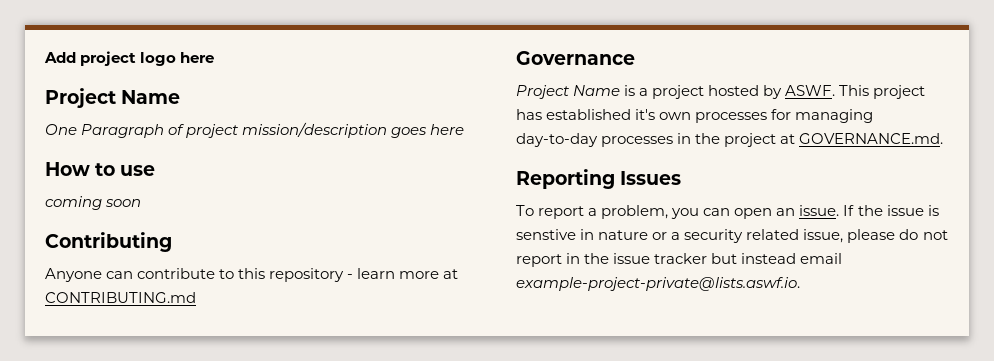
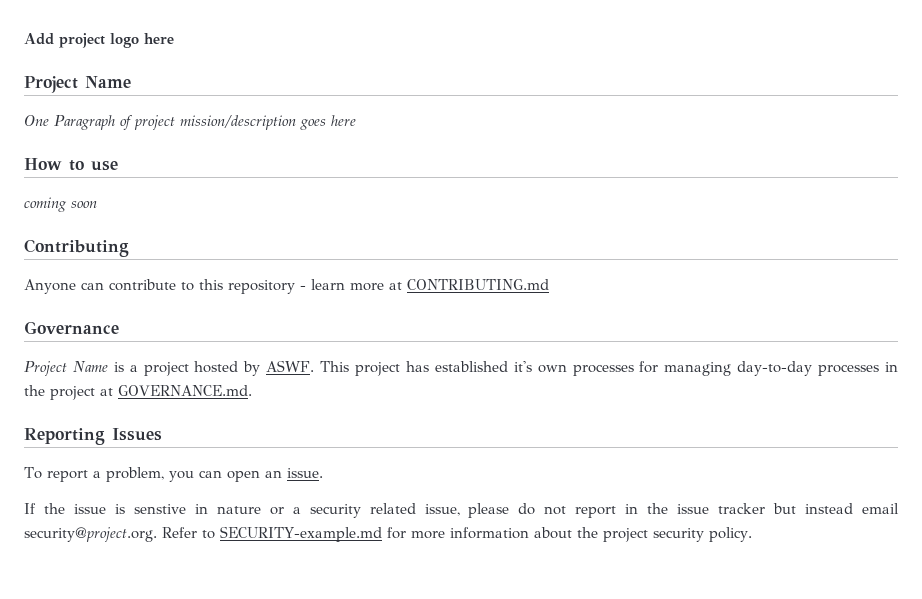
- To report a problem, you can open an issue. If the issue is senstive in nature or a security related issue, please do not report in the issue tracker but instead email example-project-private@lists.aswf.io.
+ To report a problem, you can open an issue.
+ If the issue is senstive in nature or a security related issue, please do not report in the issue tracker but instead email security@project.org. Refer to SECURITY-example.md for more information about the project security policy.

